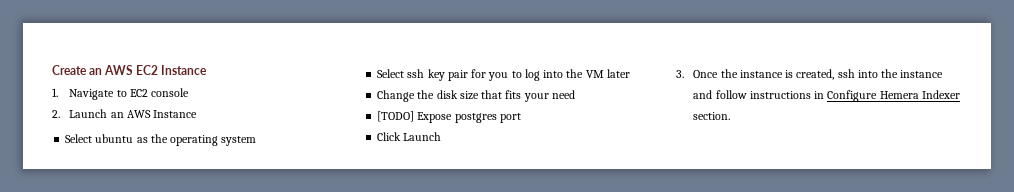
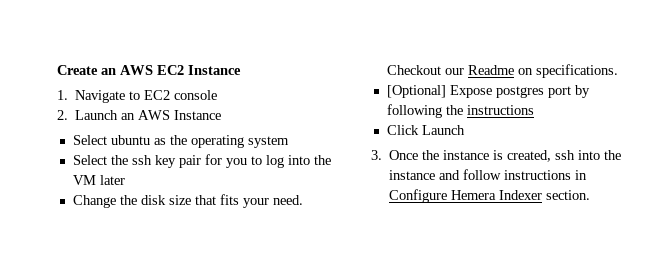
- Select ssh key pair for you to log into the VM later
+ Select the ssh key pair for you to log into the VM later
- Change the disk size that fits your need
- [TODO] Expose postgres port
+ Change the disk size that fits your need. Checkout our Readme on specifications.
+ [Optional] Expose postgres port by following the instructions

